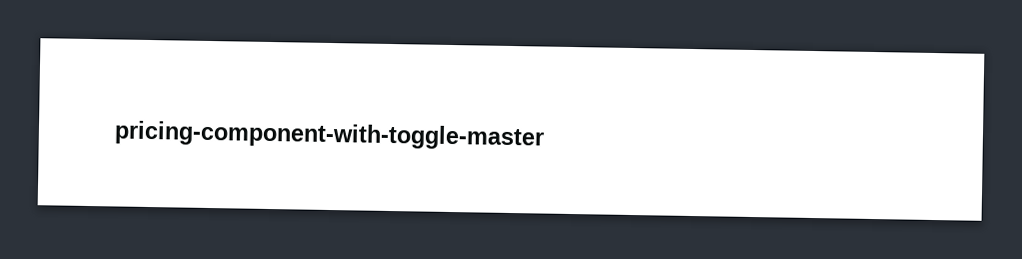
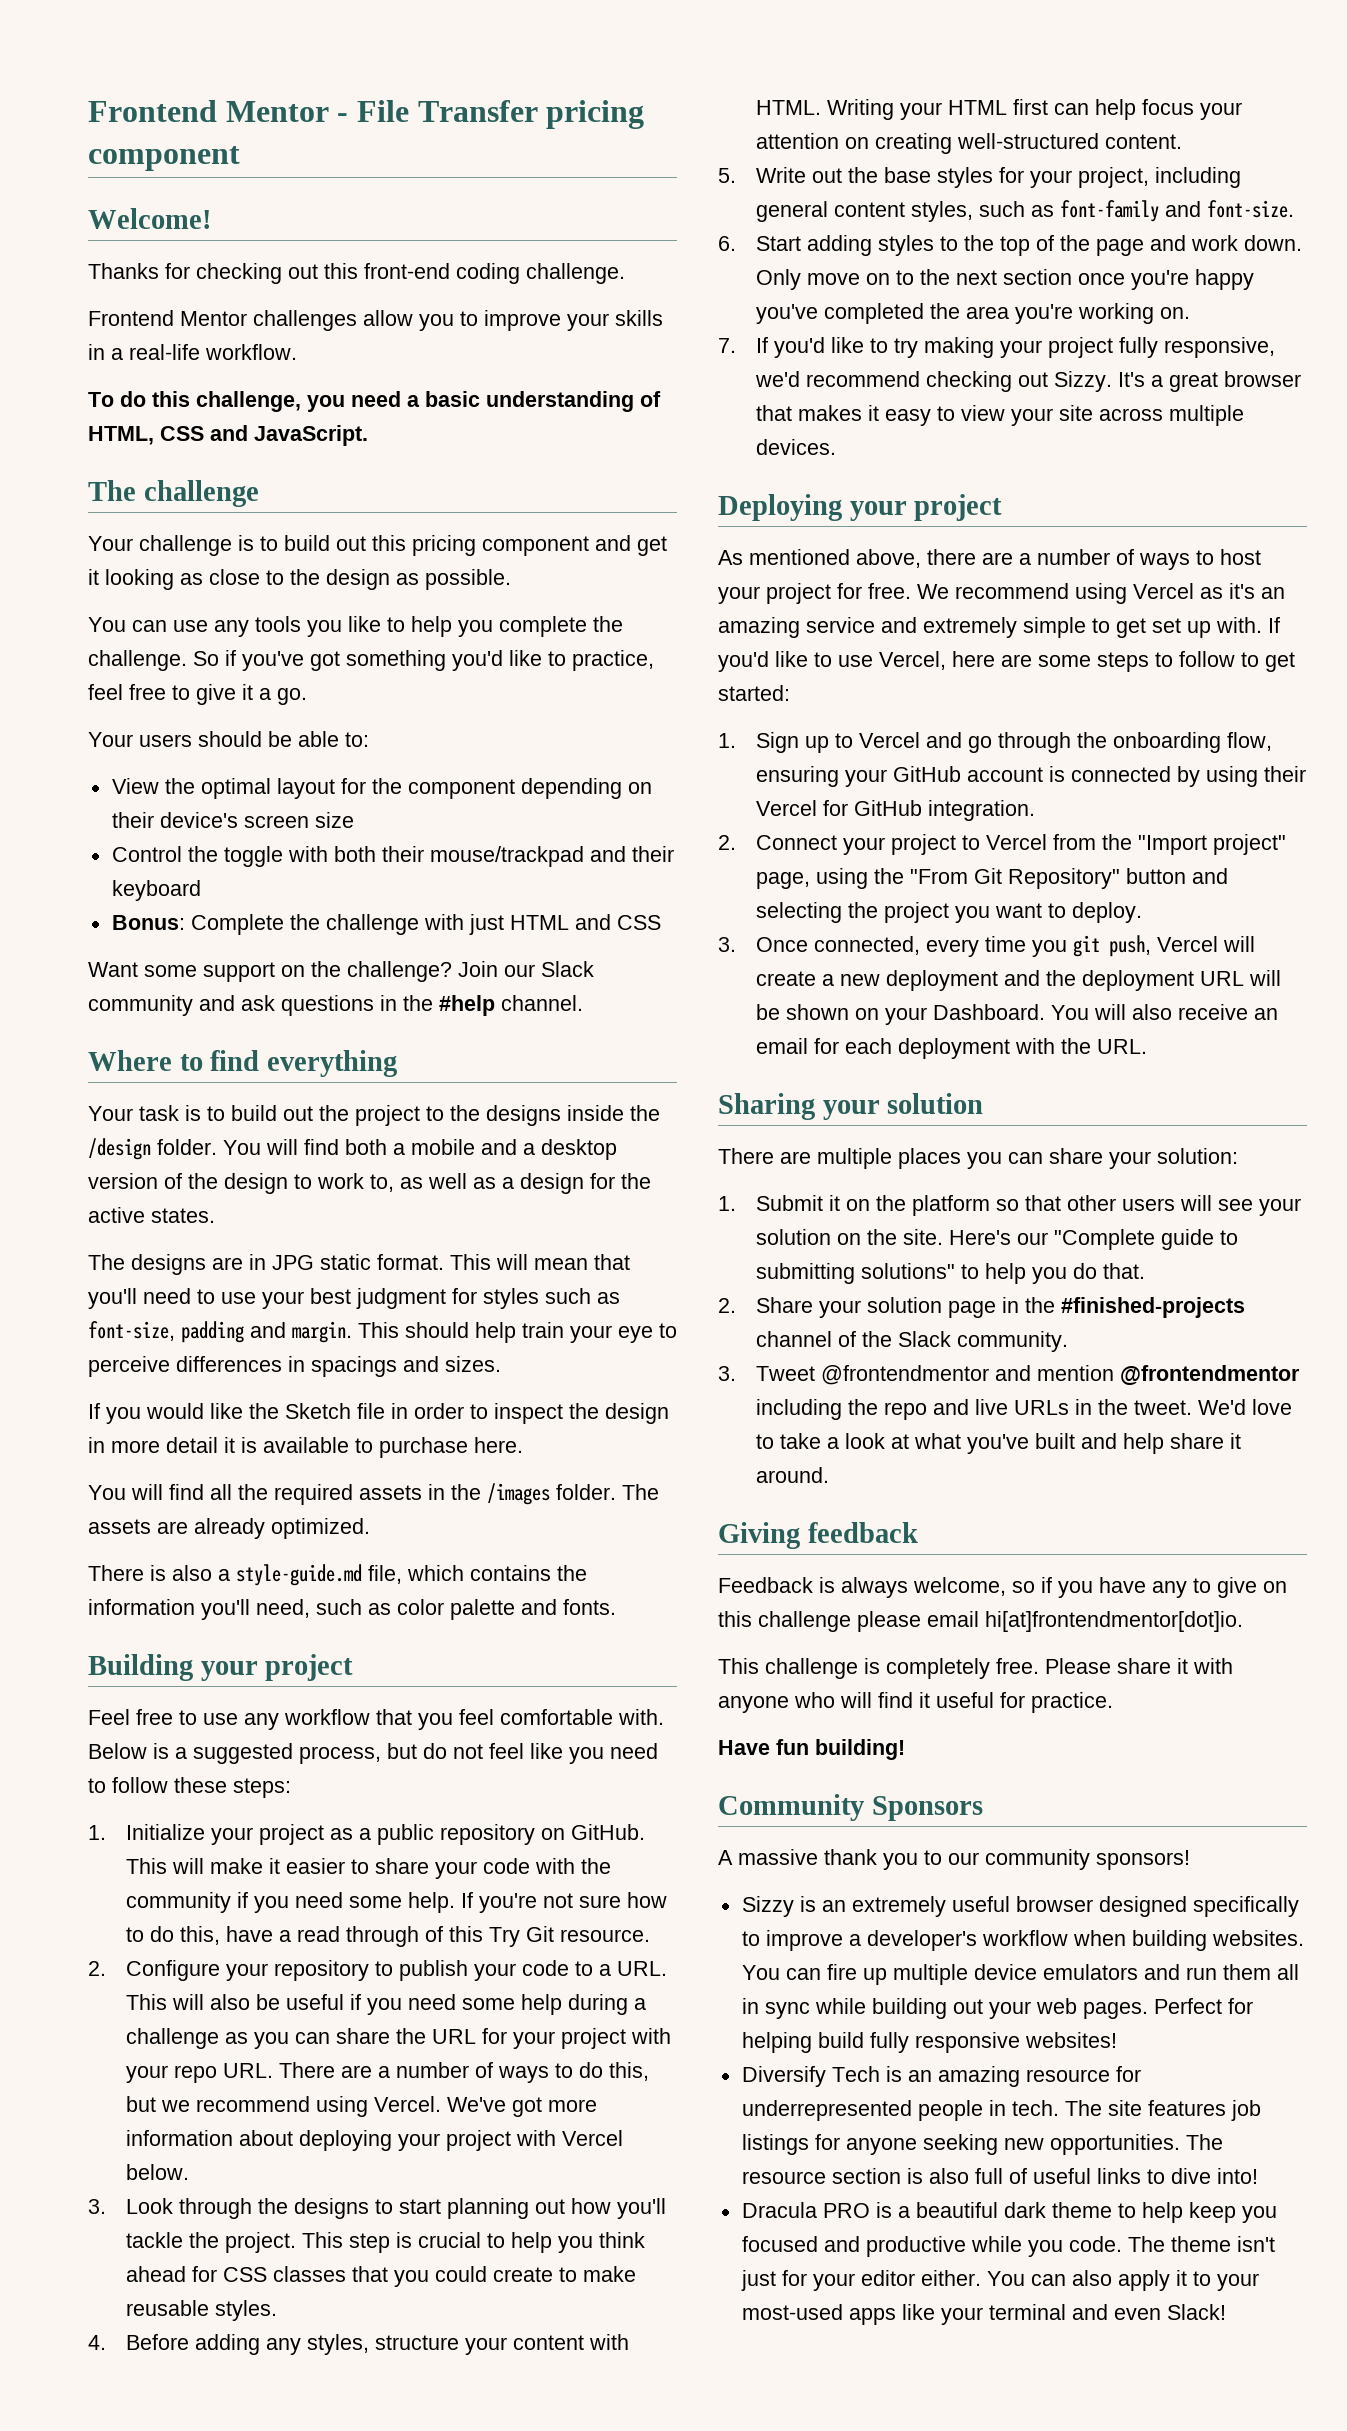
- pricing-component-with-toggle-master
+ Frontend Mentor - File Transfer pricing component
+ Welcome!
+ Thanks for checking out this front-end coding challenge.
+ Frontend Mentor challenges allow you to improve your skills in a real-life workflow.
+ To do this challenge, you need a basic understanding of HTML, CSS and JavaScript.
+ The challenge
+ Your challenge is to build out this pricing component and get it looking as close to the design as possible.
+ You can use any tools you like to help you complete the challenge. So if you've got something you'd like to practice, feel free to give it a go.
+ Your users should be able to:
+ View the optimal layout for the component depending on their device's screen size
+ Control the toggle with both their mouse/trackpad and their keyboard
+ Bonus: Complete the challenge with just HTML and CSS
+ Want some support on the challenge? Join our Slack community and ask questions in the #help channel.
+ Where to find everything
+ Your task is to build out the project to the designs inside the /design folder. You will find both a mobile and a desktop version of the design to work to, as well as a design for the active states.
+ The designs are in JPG static format. This will mean that you'll need to use your best judgment for styles such as font-size, padding and margin. This should help train your eye to perceive differences in spacings and sizes.
+ If you would like the Sketch file in order to inspect the design in more detail it is available to purchase here.
+ You will find all the required assets in the /images folder. The assets are already optimized.
+ There is also a style-guide.md file, which contains the information you'll need, such as color palette and fonts.
+ Building your project
+ Feel free to use any workflow that you feel comfortable with. Below is a suggested process, but do not feel like you need to follow these steps:
+ 1. Initialize your project as a public repository on GitHub. This will make it easier to share your code with the community if you need some help. If you're not sure how to do this, have a read through of this Try Git resource.
+ 2. Configure your repository to publish your code to a URL. This will also be useful if you need some help during a challenge as you can share the URL for your project with your repo URL. There are a number of ways to do this, but we recommend using Vercel. We've got more information about deploying your project with Vercel below.
+ 3. Look through the designs to start planning out how you'll tackle the project. This step is crucial to help you think ahead for CSS classes that you could create to make reusable styles.
+ 4. Before adding any styles, structure your content with HTML. Writing your HTML first can help focus your attention on creating well-structured content.
+ 5. Write out the base styles for your project, including general content styles, such as font-family and font-size.
+ 6. Start adding styles to the top of the page and work down. Only move on to the next section once you're happy you've completed the area you're working on.
+ 7. If you'd like to try making your project fully responsive, we'd recommend checking out Sizzy. It's a great browser that makes it easy to view your site across multiple devices.
+ Deploying your project
+ As mentioned above, there are a number of ways to host your project for free. We recommend using Vercel as it's an amazing service and extremely simple to get set up with. If you'd like to use Vercel, here are some steps to follow to get started:
+ 1. Sign up to Vercel and go through the onboarding flow, ensuring your GitHub account is connected by using their Vercel for GitHub integration.
+ 2. Connect your project to Vercel from the "Import project" page, using the "From Git Repository" button and selecting the project you want to deploy.
+ 3. Once connected, every time you git push, Vercel will create a new deployment and the deployment URL will be shown on your Dashboard. You will also receive an email for each deployment with the URL.
+ Sharing your solution
+ There are multiple places you can share your solution:
+ 1. Submit it on the platform so that other users will see your solution on the site. Here's our "Complete guide to submitting solutions" to help you do that.
+ 2. Share your solution page in the #finished-projects channel of the Slack community.
+ 3. Tweet @frontendmentor and mention @frontendmentor including the repo and live URLs in the tweet. We'd love to take a look at what you've built and help share it around.
+ Giving feedback
+ Feedback is always welcome, so if you have any to give on this challenge please email hi[at]frontendmentor[dot]io.
+ This challenge is completely free. Please share it with anyone who will find it useful for practice.
+ Have fun building!
+ Community Sponsors
+ A massive thank you to our community sponsors!
+ Sizzy is an extremely useful browser designed specifically to improve a developer's workflow when building websites. You can fire up multiple device emulators and run them all in sync while building out your web pages. Perfect for helping build fully responsive websites!
+ Diversify Tech is an amazing resource for underrepresented people in tech. The site features job listings for anyone seeking new opportunities. The resource section is also full of useful links to dive into!
+ Dracula PRO is a beautiful dark theme to help keep you focused and productive while you code. The theme isn't just for your editor either. You can also apply it to your most-used apps like your terminal and even Slack!

